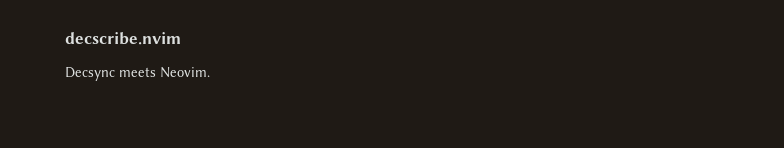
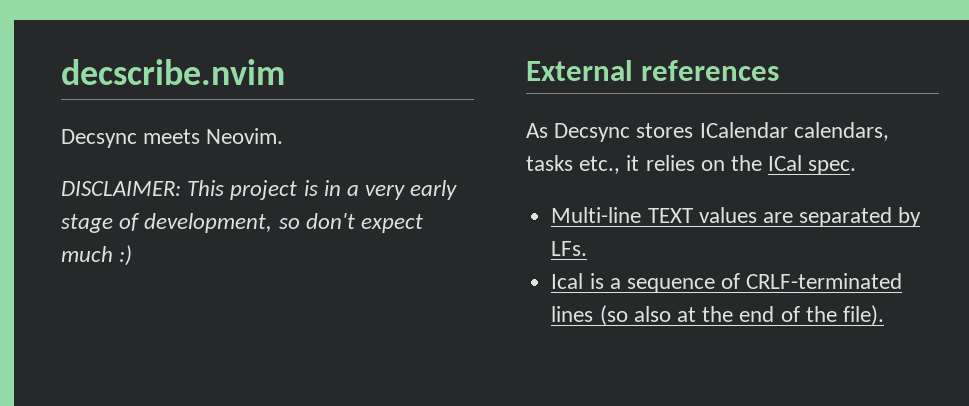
+ DISCLAIMER: This project is in a very early stage of development, so don't expect much :)
+ External references
+ As Decsync stores ICalendar calendars, tasks etc., it relies on the ICal spec.
+ Multi-line TEXT values are separated by LFs.
+ Ical is a sequence of CRLF-terminated lines (so also at the end of the file).

